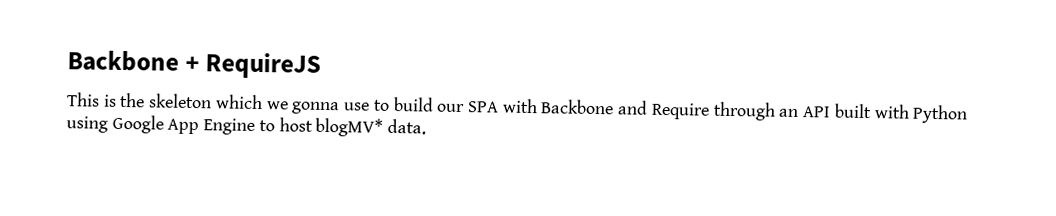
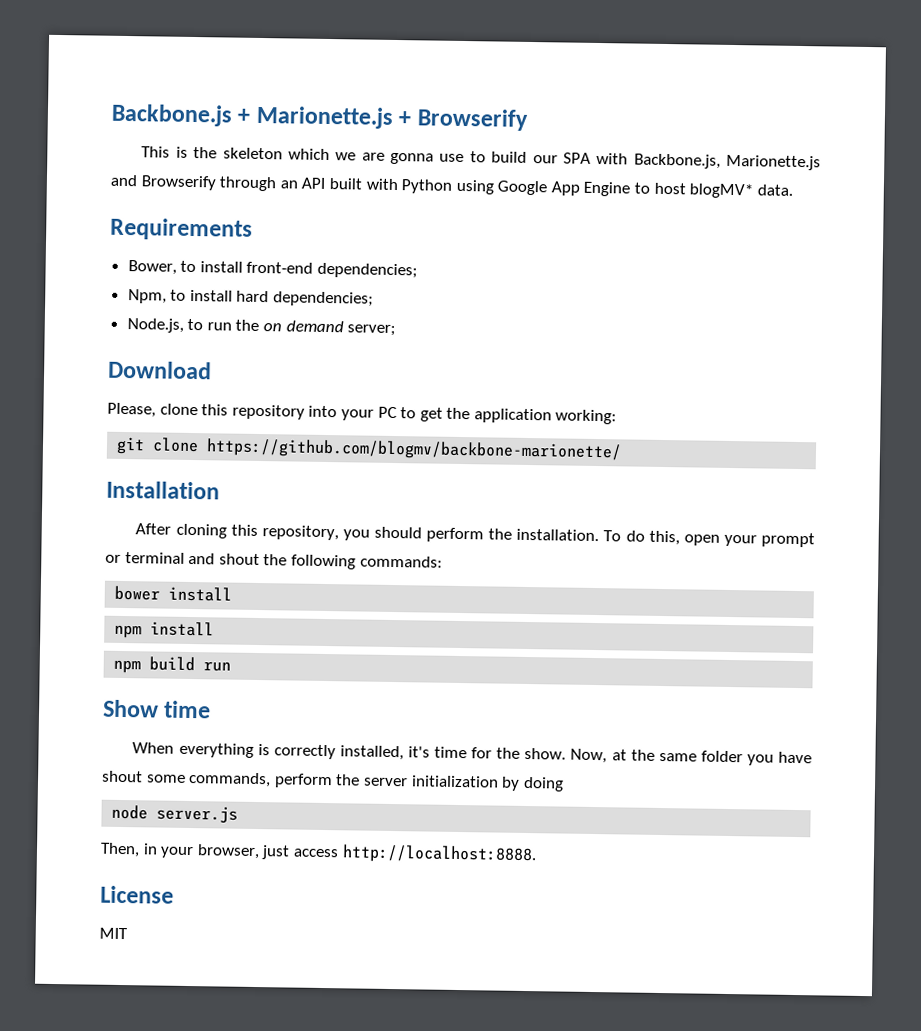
- Backbone + RequireJS
+ Backbone.js + Marionette.js + Browserify
- This is the skeleton which we gonna use to build our SPA with Backbone and Require through an API built with Python using Google App Engine to host blogMV* data.
+ This is the skeleton which we are gonna use to build our SPA with Backbone.js, Marionette.js and Browserify through an API built with Python using Google App Engine to host blogMV* data.
+ Requirements
+ Bower, to install front-end dependencies;
+ Npm, to install hard dependencies;
+ Node.js, to run the on demand server;
+ Download
+ Please, clone this repository into your PC to get the application working:
+ git clone https://github.com/blogmv/backbone-marionette/
+ Installation
+ After cloning this repository, you should perform the installation. To do this, open your prompt or terminal and shout the following commands:
+ bower install
+ npm install
+ npm build run
+ Show time
+ When everything is correctly installed, it's time for the show. Now, at the same folder you have shout some commands, perform the server initialization by doing
+ node server.js
+ Then, in your browser, just access http://localhost:8888.
+ License
+ MIT

